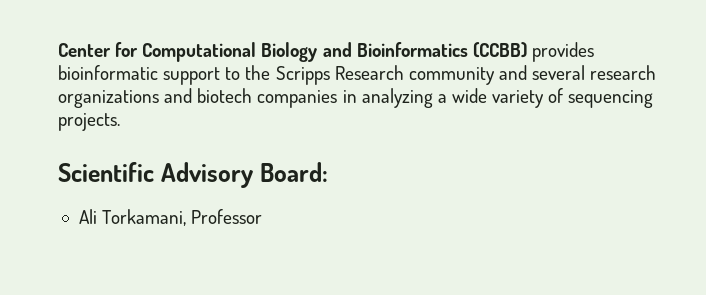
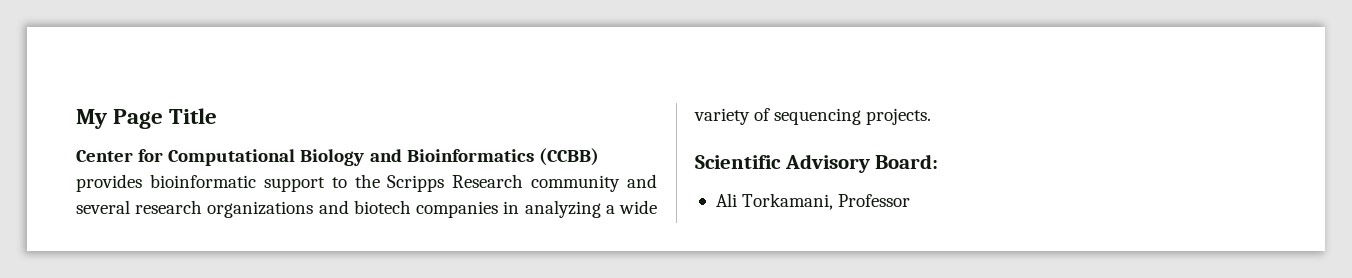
+ My Page Title

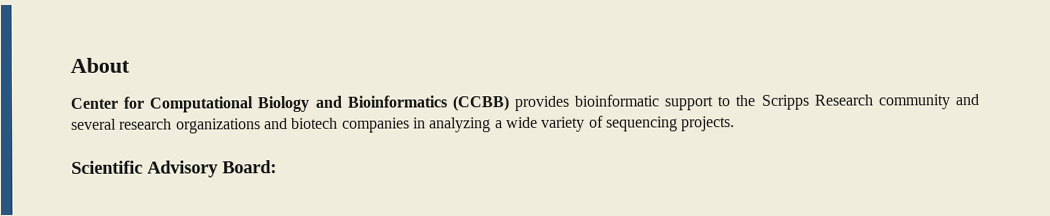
- My Page Title
+ About
- Ali Torkamani, Professor

